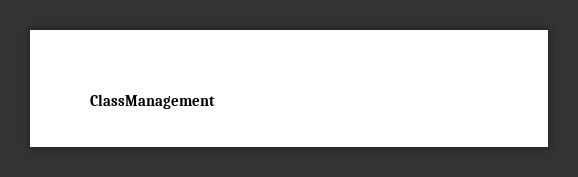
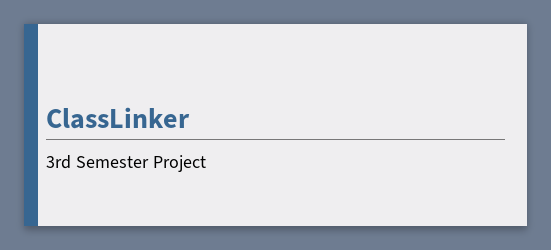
- ClassManagement
+ ClassLinker
+ 3rd Semester Project

